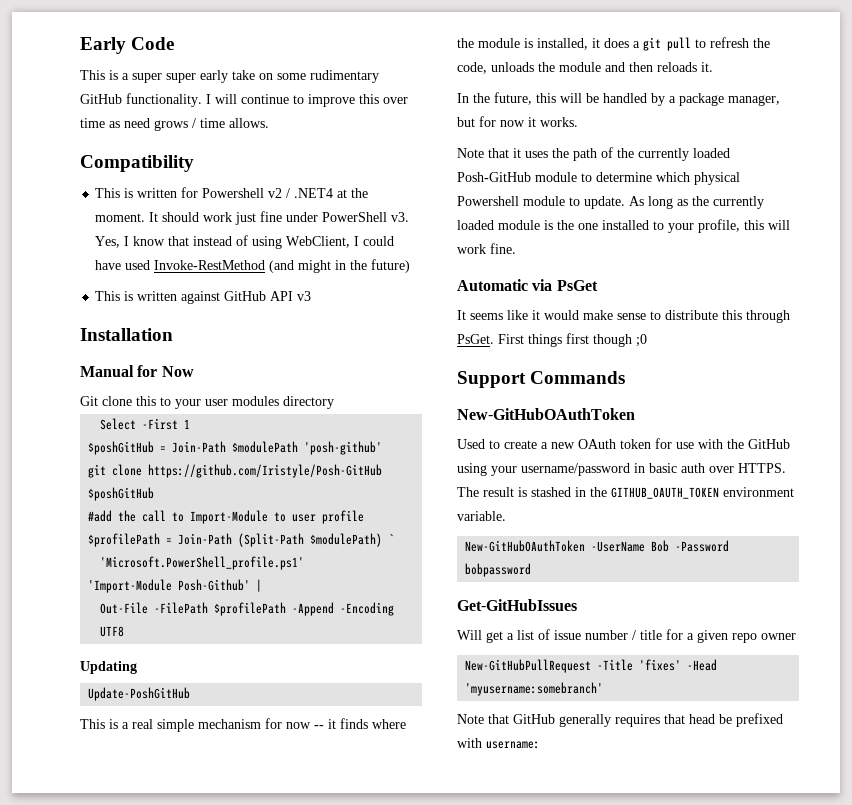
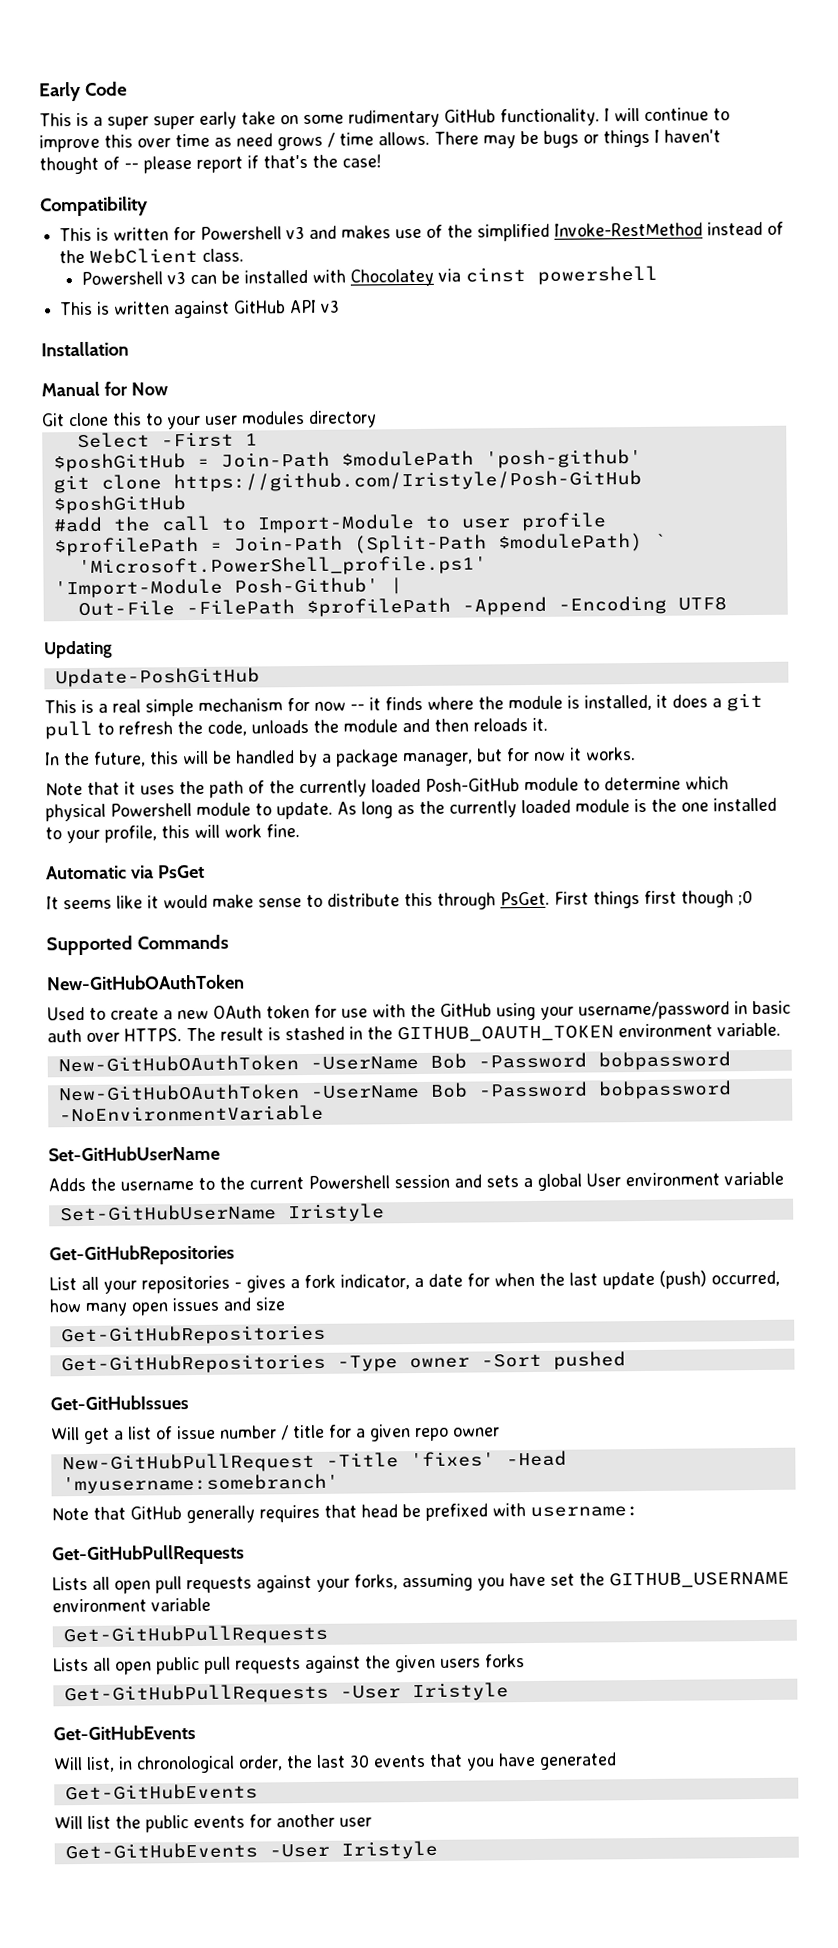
+ There may be bugs or things I haven't thought of -- please report if that's the case!
- This is written for Powershell v2 / .NET4 at the moment. It should work just fine under PowerShell v3. Yes, I know that instead of using WebClient, I could have used Invoke-RestMethod (and might in the future)
+ This is written for Powershell v3 and makes use of the simplified Invoke-RestMethod instead of the WebClient class.
+ Powershell v3 can be installed with Chocolatey via cinst powershell
- Support Commands
+ Supported Commands
+ New-GitHubOAuthToken -UserName Bob -Password bobpassword -NoEnvironmentVariable
+ Set-GitHubUserName
+ Adds the username to the current Powershell session and sets a global User environment variable
+ Set-GitHubUserName Iristyle
+ Get-GitHubRepositories
+ List all your repositories - gives a fork indicator, a date for when the last update (push) occurred, how many open issues and size
+ Get-GitHubRepositories
+ Get-GitHubRepositories -Type owner -Sort pushed
  Note that GitHub generally requires that head be prefixed with username:
+ Get-GitHubPullRequests
+ Lists all open pull requests against your forks, assuming you have set the GITHUB_USERNAME environment variable
+ Get-GitHubPullRequests
+ Lists all open public pull requests against the given users forks
+ Get-GitHubPullRequests -User Iristyle
+ Get-GitHubEvents
+ Will list, in chronological order, the last 30 events that you have generated
+ Get-GitHubEvents
+ Will list the public events for another user
+ Get-GitHubEvents -User Iristyle

